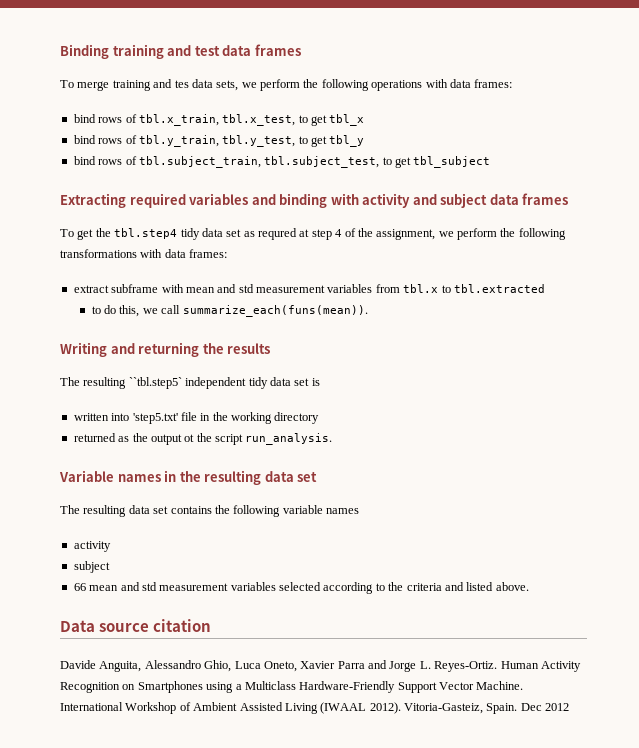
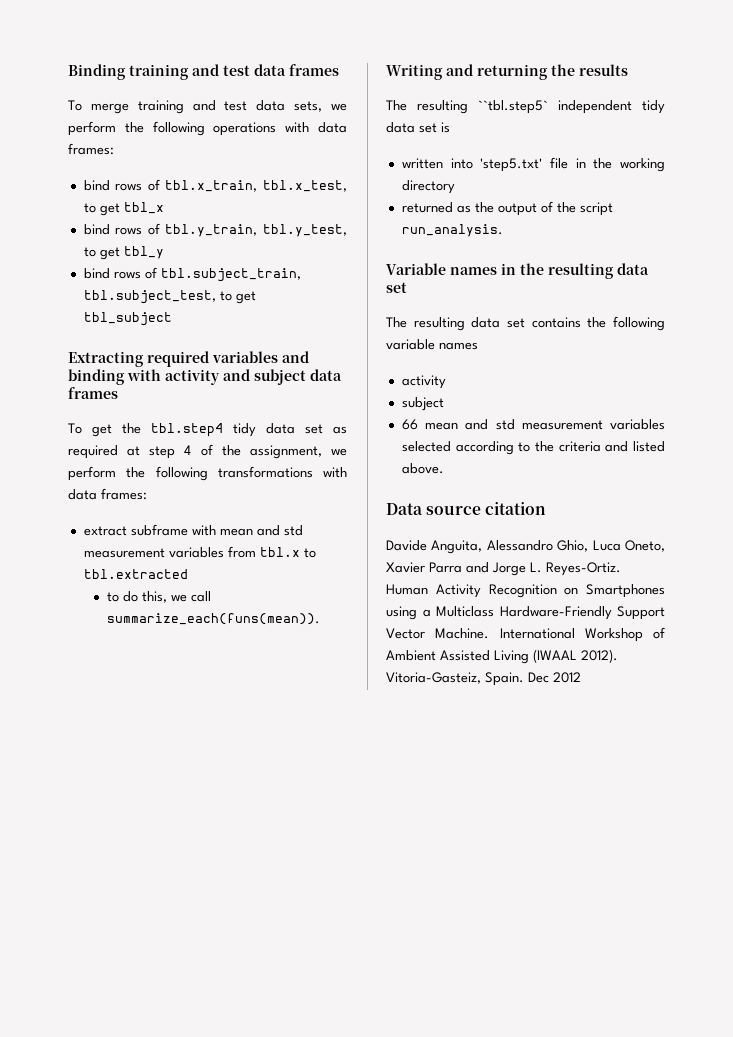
- To merge training and tes data sets, we perform the following operations with data frames:
+ To merge training and test data sets, we perform the following operations with data frames:
- To get the tbl.step4 tidy data set as requred at step 4 of the assignment, we perform the following transformations with data frames:
+ To get the tbl.step4 tidy data set as required at step 4 of the assignment, we perform the following transformations with data frames:
- returned as the output ot the script run_analysis.
+ returned as the output of the script run_analysis.

